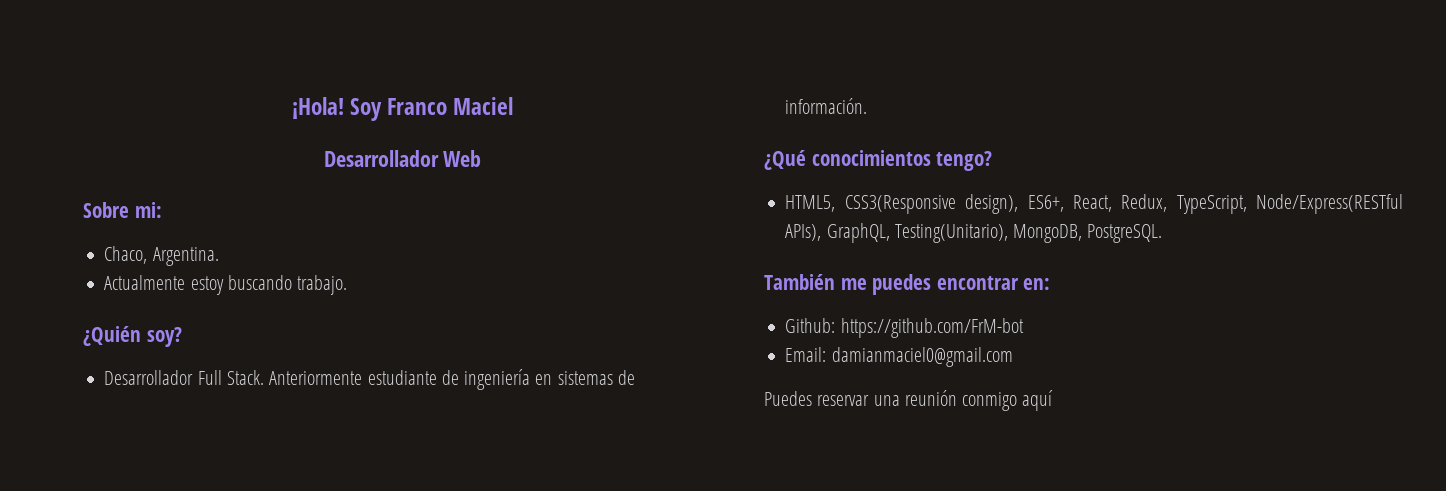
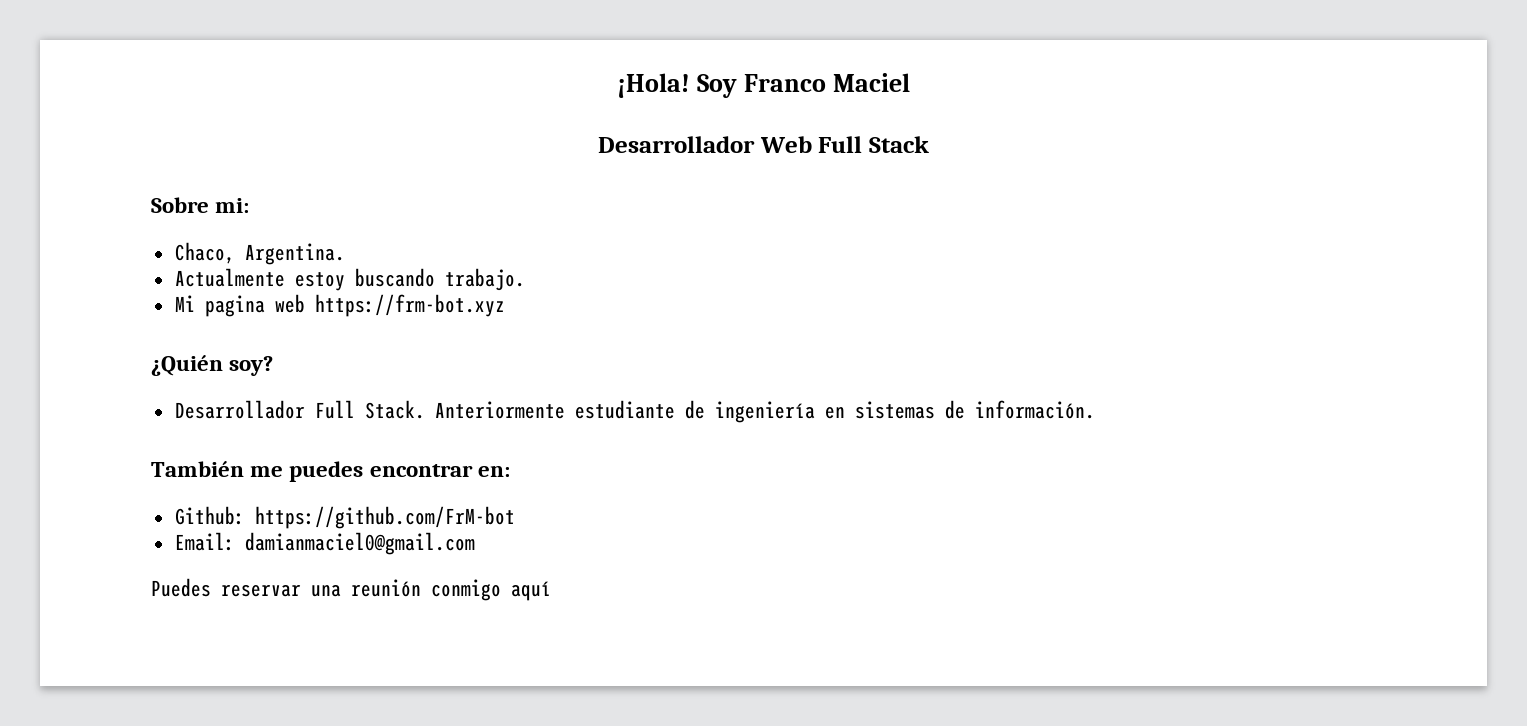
- Desarrollador Web
+ Desarrollador Web Full Stack
+ Mi pagina web https://frm-bot.xyz
- ¿Qué conocimientos tengo?
- HTML5, CSS3(Responsive design), ES6+, React, Redux, TypeScript, Node/Express(RESTful APIs), GraphQL, Testing(Unitario), MongoDB, PostgreSQL.

